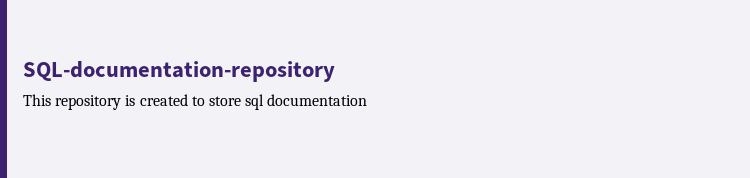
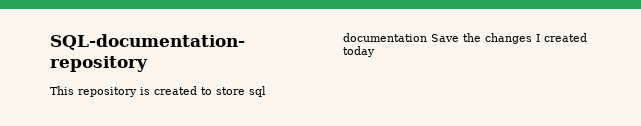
- This repository is created to store sql documentation
+ This repository is created to store sql documentation Save the changes I created today

